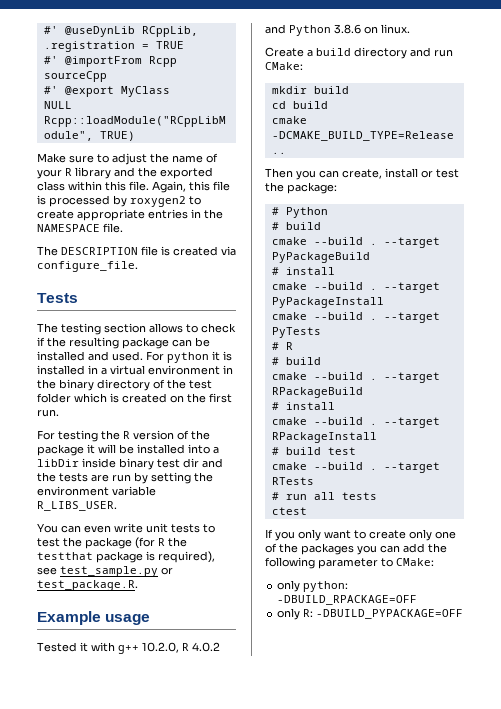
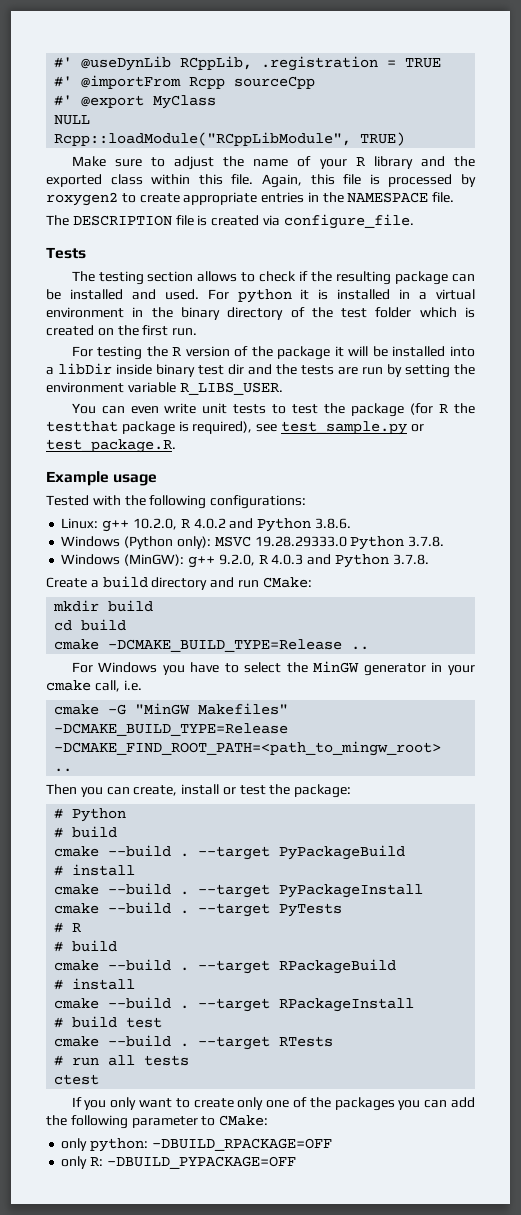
- Tested it with g++ 10.2.0, R 4.0.2 and Python 3.8.6 on linux.
+ Tested with the following configurations:
+ Linux: g++ 10.2.0, R 4.0.2 and Python 3.8.6.
+ Windows (Python only): MSVC 19.28.29333.0 Python 3.7.8.
+ Windows (MinGW): g++ 9.2.0, R 4.0.3 and Python 3.7.8.
+ For Windows you have to select the MinGW generator in your cmake call, i.e.
+ cmake -G "MinGW Makefiles" -DCMAKE_BUILD_TYPE=Release -DCMAKE_FIND_ROOT_PATH=<path_to_mingw_root> ..

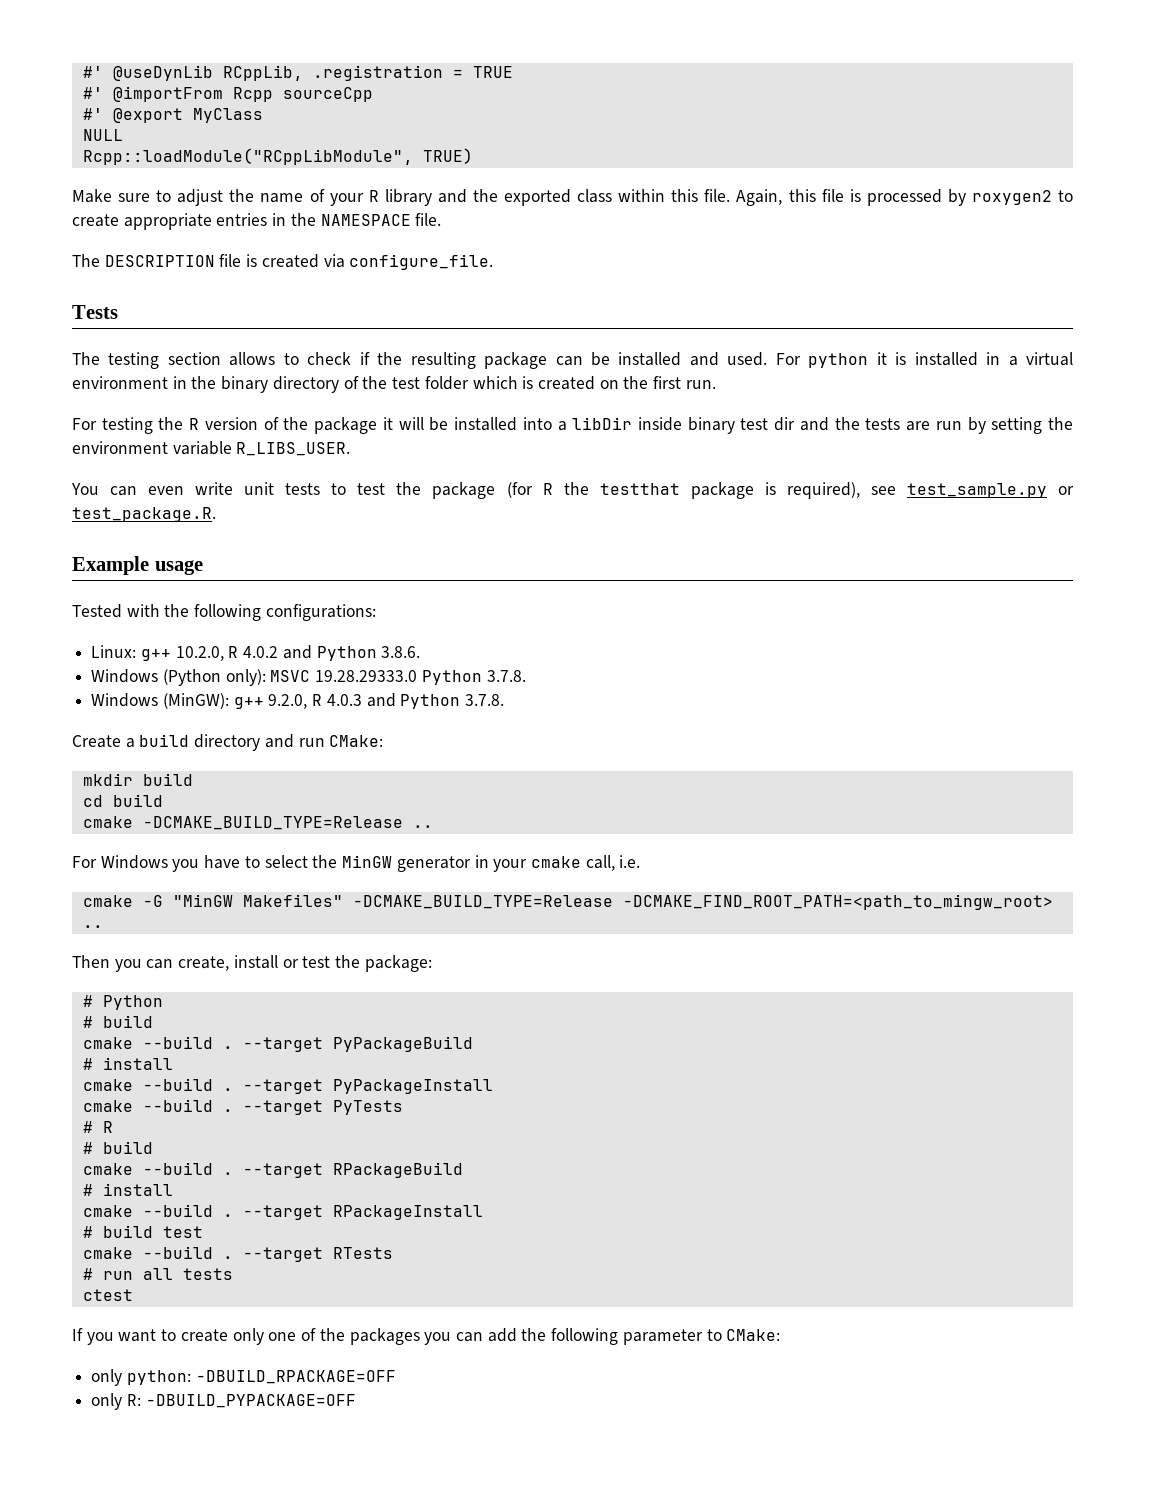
- If you only want to create only one of the packages you can add the following parameter to CMake:
+ If you want to create only one of the packages you can add the following parameter to CMake:

